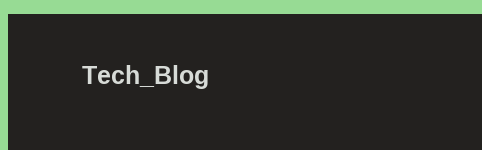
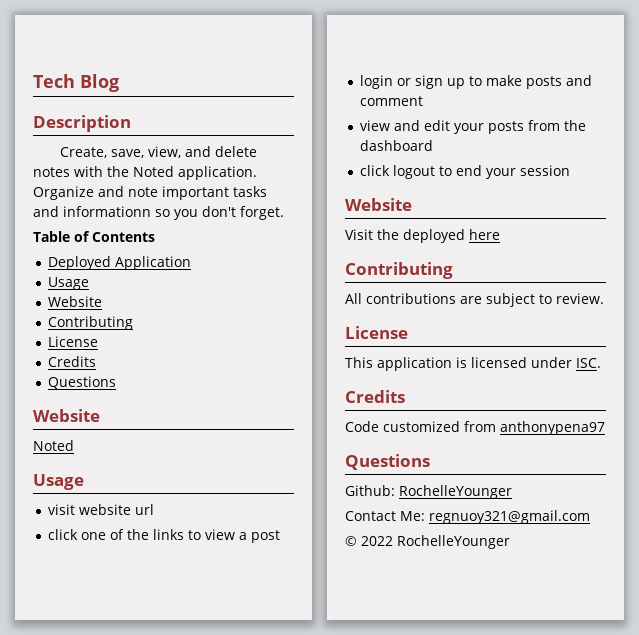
- Tech_Blog
+ Tech Blog
+ Description
+ Create, save, view, and delete notes with the Noted application. Organize and note important tasks and informationn so you don't forget.
+ Table of Contents
+ Deployed Application
+ Usage
+ Website
+ Contributing
+ License
+ Credits
+ Questions
+ Website
+ Noted
+ Usage
+ visit website url
+ click one of the links to view a post
+ login or sign up to make posts and comment
+ view and edit your posts from the dashboard
+ click logout to end your session
+ Website
+ Visit the deployed here
+ Contributing
+ All contributions are subject to review.
+ License
+ This application is licensed under ISC.
+ Credits
+ Code customized from anthonypena97
+ Questions
+ Github: RochelleYounger
+ Contact Me: regnuoy321@gmail.com
+ © 2022 RochelleYounger

